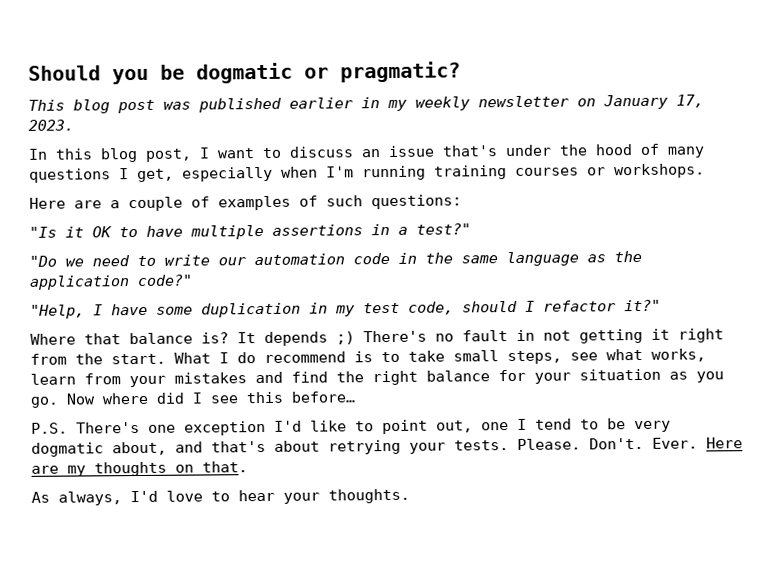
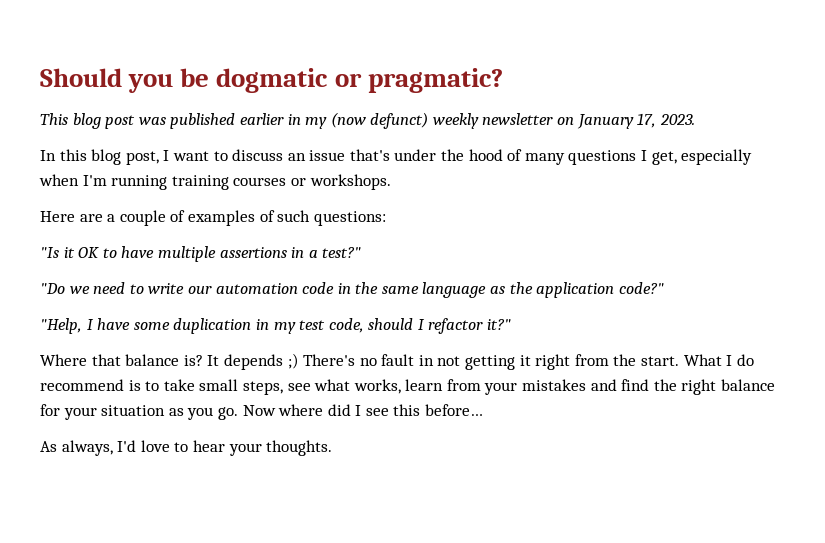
- This blog post was published earlier in my weekly newsletter on January 17, 2023.
+ This blog post was published earlier in my (now defunct) weekly newsletter on January 17, 2023.
- P.S. There's one exception I'd like to point out, one I tend to be very dogmatic about, and that's about retrying your tests. Please. Don't. Ever. Here are my thoughts on that.

